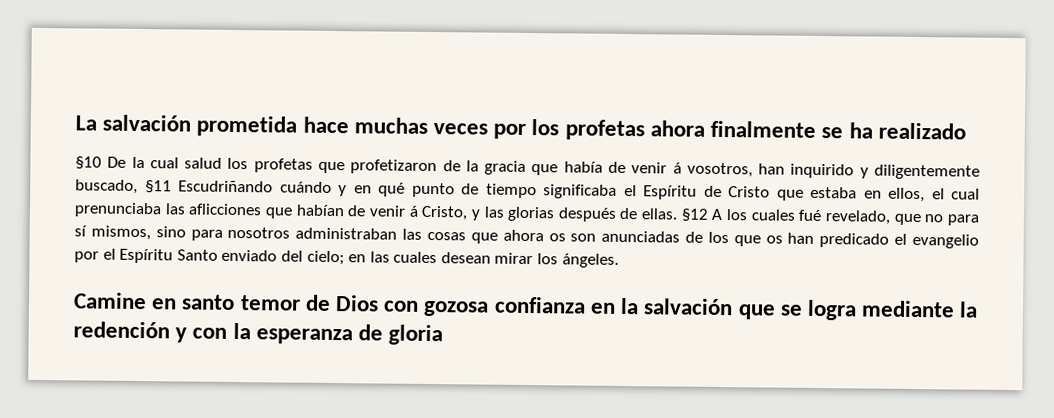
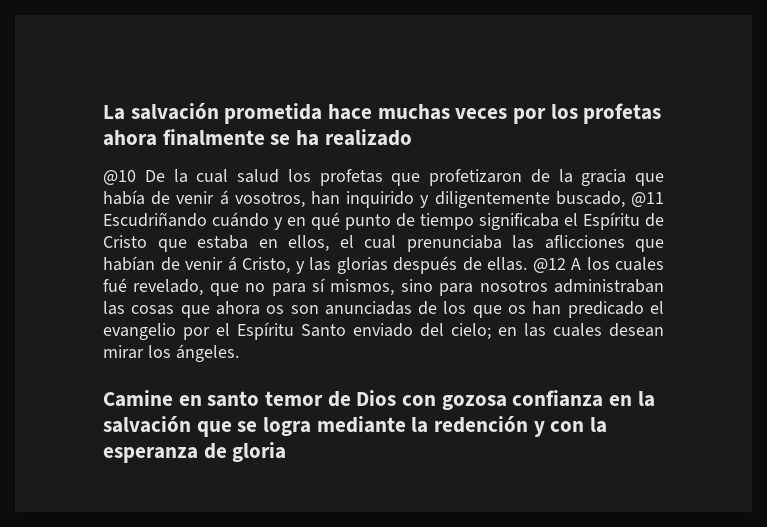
- §10 De la cual salud los profetas que profetizaron de la gracia que había de venir á vosotros, han inquirido y diligentemente buscado, §11 Escudriñando cuándo y en qué punto de tiempo significaba el Espíritu de Cristo que estaba en ellos, el cual prenunciaba las aflicciones que habían de venir á Cristo, y las glorias después de ellas.
+ @10 De la cual salud los profetas que profetizaron de la gracia que había de venir á vosotros, han inquirido y diligentemente buscado, @11 Escudriñando cuándo y en qué punto de tiempo significaba el Espíritu de Cristo que estaba en ellos, el cual prenunciaba las aflicciones que habían de venir á Cristo, y las glorias después de ellas.
- §12 A los cuales fué revelado, que no para sí mismos, sino para nosotros administraban las cosas que ahora os son anunciadas de los que os han predicado el evangelio por el Espíritu Santo enviado del cielo; en las cuales desean mirar los ángeles.
+ @12 A los cuales fué revelado, que no para sí mismos, sino para nosotros administraban las cosas que ahora os son anunciadas de los que os han predicado el evangelio por el Espíritu Santo enviado del cielo; en las cuales desean mirar los ángeles.

